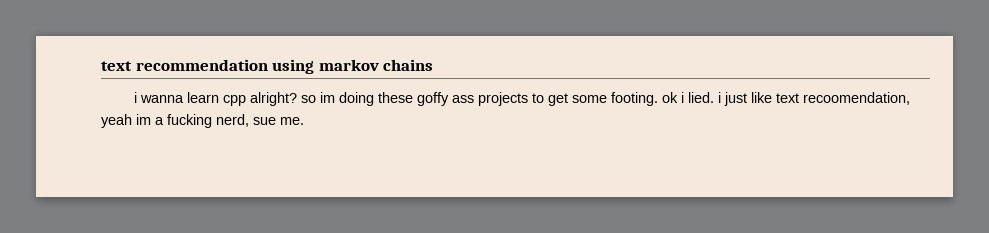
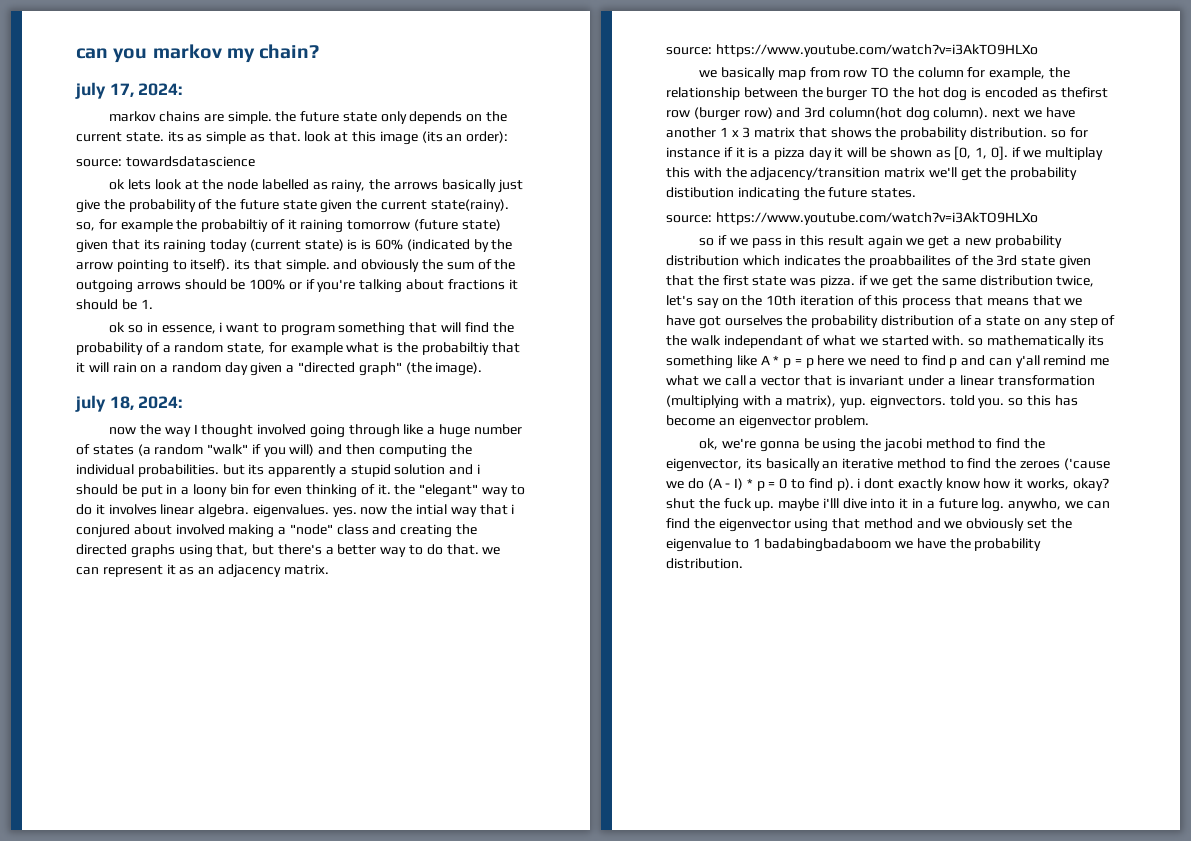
- text recommendation using markov chains
- i wanna learn cpp alright? so im doing these goffy ass projects to get some footing. ok i lied. i just like text recoomendation, yeah im a fucking nerd, sue me.
+ can you markov my chain?
+ july 17, 2024:
+ markov chains are simple. the future state only depends on the current state. its as simple as that. look at this image (its an order):
+ source: towardsdatascience
+ ok lets look at the node labelled as rainy, the arrows basically just give the probability of the future state given the current state(rainy). so, for example the probabiltiy of it raining tomorrow (future state) given that its raining today (current state) is is 60% (indicated by the arrow pointing to itself). its that simple. and obviously the sum of the outgoing arrows should be 100% or if you're talking about fractions it should be 1.
+ ok so in essence, i want to program something that will find the probability of a random state, for example what is the probabiltiy that it will rain on a random day given a "directed graph" (the image).
+ july 18, 2024:
+ now the way I thought involved going through like a huge number of states (a random "walk" if you will) and then computing the individual probabilities. but its apparently a stupid solution and i should be put in a loony bin for even thinking of it. the "elegant" way to do it involves linear algebra. eigenvalues. yes. now the intial way that i conjured about involved making a "node" class and creating the directed graphs using that, but there's a better way to do that. we can represent it as an adjacency matrix.
+ source: https://www.youtube.com/watch?v=i3AkTO9HLXo
+ we basically map from row TO the column for example, the relationship between the burger TO the hot dog is encoded as thefirst row (burger row) and 3rd column(hot dog column). next we have another 1 x 3 matrix that shows the probability distribution. so for instance if it is a pizza day it will be shown as [0, 1, 0]. if we multiplay this with the adjacency/transition matrix we'll get the probability distibution indicating the future states.
+ source: https://www.youtube.com/watch?v=i3AkTO9HLXo
+ so if we pass in this result again we get a new probability distribution which indicates the proabbailites of the 3rd state given that the first state was pizza. if we get the same distribution twice, let's say on the 10th iteration of this process that means that we have got ourselves the probability distribution of a state on any step of the walk independant of what we started with. so mathematically its something like A * p = p here we need to find p and can y'all remind me what we call a vector that is invariant under a linear transformation (multiplying with a matrix), yup. eignvectors. told you. so this has become an eigenvector problem.
+ ok, we're gonna be using the jacobi method to find the eigenvector, its basically an iterative method to find the zeroes ('cause we do (A - I) * p = 0 to find p). i dont exactly know how it works, okay? shut the fuck up. maybe i'lll dive into it in a future log. anywho, we can find the eigenvector using that method and we obviously set the eigenvalue to 1 badabingbadaboom we have the probability distribution.

